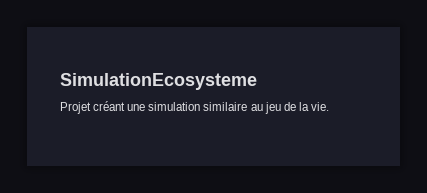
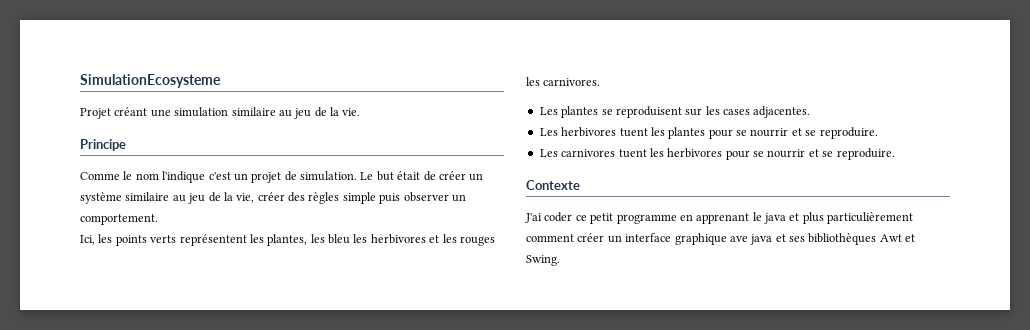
+ Principe
+ Comme le nom l'indique c'est un projet de simulation. Le but était de créer un système similaire au jeu de la vie, créer des règles simple puis observer un comportement.
+ Ici, les points verts représentent les plantes, les bleu les herbivores et les rouges les carnivores.
+ Les plantes se reproduisent sur les cases adjacentes.
+ Les herbivores tuent les plantes pour se nourrir et se reproduire.
+ Les carnivores tuent les herbivores pour se nourrir et se reproduire.
+ Contexte
+ J'ai coder ce petit programme en apprenant le java et plus particulièrement comment créer un interface graphique ave java et ses bibliothèques Awt et Swing.

